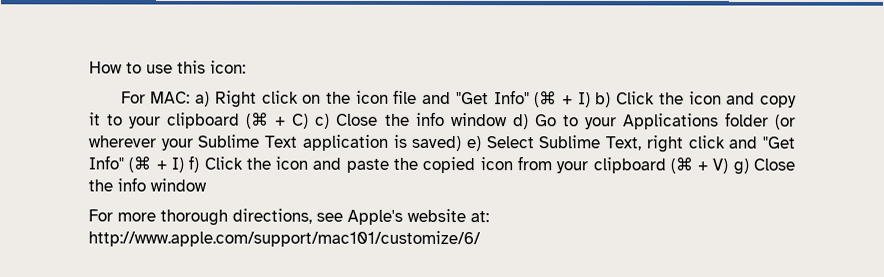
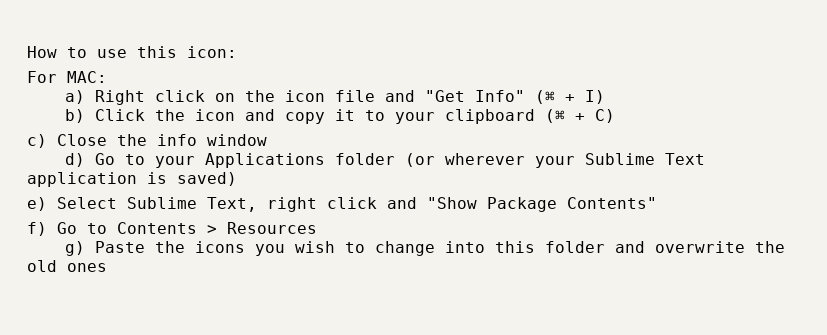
- For MAC: a) Right click on the icon file and "Get Info" (⌘ + I) b) Click the icon and copy it to your clipboard (⌘ + C) c) Close the info window d) Go to your Applications folder (or wherever your Sublime Text application is saved) e) Select Sublime Text, right click and "Get Info" (⌘ + I) f) Click the icon and paste the copied icon from your clipboard (⌘ + V) g) Close the info window
- For more thorough directions, see Apple's website at: http://www.apple.com/support/mac101/customize/6/
+ For MAC:
+ a) Right click on the icon file and "Get Info" (⌘ + I)
+ b) Click the icon and copy it to your clipboard (⌘ + C)
+ c) Close the info window
+ d) Go to your Applications folder (or wherever your Sublime Text application is saved)
+ e) Select Sublime Text, right click and "Show Package Contents"
+ f) Go to Contents > Resources
+ g) Paste the icons you wish to change into this folder and overwrite the old ones

